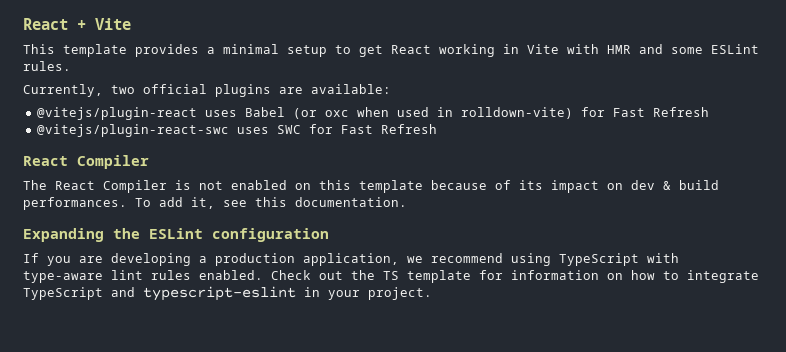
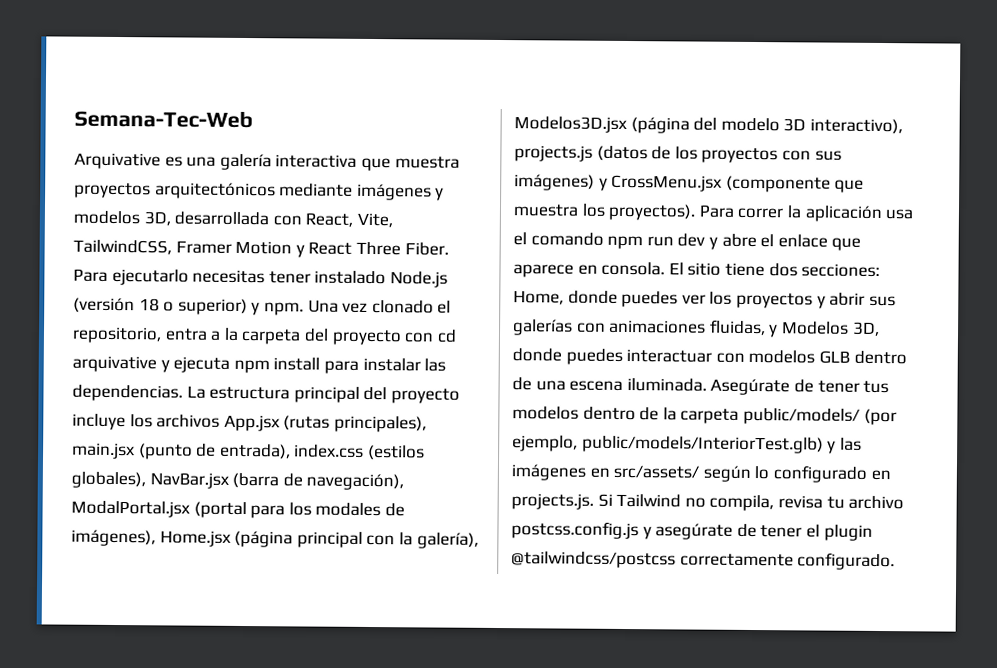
- React + Vite
- This template provides a minimal setup to get React working in Vite with HMR and some ESLint rules.
- Currently, two official plugins are available:
- @vitejs/plugin-react uses Babel (or oxc when used in rolldown-vite) for Fast Refresh
- @vitejs/plugin-react-swc uses SWC for Fast Refresh
- React Compiler
- The React Compiler is not enabled on this template because of its impact on dev & build performances. To add it, see this documentation.
- Expanding the ESLint configuration
- If you are developing a production application, we recommend using TypeScript with type-aware lint rules enabled. Check out the TS template for information on how to integrate TypeScript and typescript-eslint in your project.
+ Semana-Tec-Web
+ Arquivative es una galería interactiva que muestra proyectos arquitectónicos mediante imágenes y modelos 3D, desarrollada con React, Vite, TailwindCSS, Framer Motion y React Three Fiber. Para ejecutarlo necesitas tener instalado Node.js (versión 18 o superior) y npm. Una vez clonado el repositorio, entra a la carpeta del proyecto con cd arquivative y ejecuta npm install para instalar las dependencias. La estructura principal del proyecto incluye los archivos App.jsx (rutas principales), main.jsx (punto de entrada), index.css (estilos globales), NavBar.jsx (barra de navegación), ModalPortal.jsx (portal para los modales de imágenes), Home.jsx (página principal con la galería), Modelos3D.jsx (página del modelo 3D interactivo), projects.js (datos de los proyectos con sus imágenes) y CrossMenu.jsx (componente que muestra los proyectos). Para correr la aplicación usa el comando npm run dev y abre el enlace que aparece en consola. El sitio tiene dos secciones: Home, donde puedes ver los proyectos y abrir sus galerías con animaciones fluidas, y Modelos 3D, donde puedes interactuar con modelos GLB dentro de una escena iluminada. Asegúrate de tener tus modelos dentro de la carpeta public/models/ (por ejemplo, public/models/InteriorTest.glb) y las imágenes en src/assets/ según lo configurado en projects.js. Si Tailwind no compila, revisa tu archivo postcss.config.js y asegúrate de tener el plugin @tailwindcss/postcss correctamente configurado.

